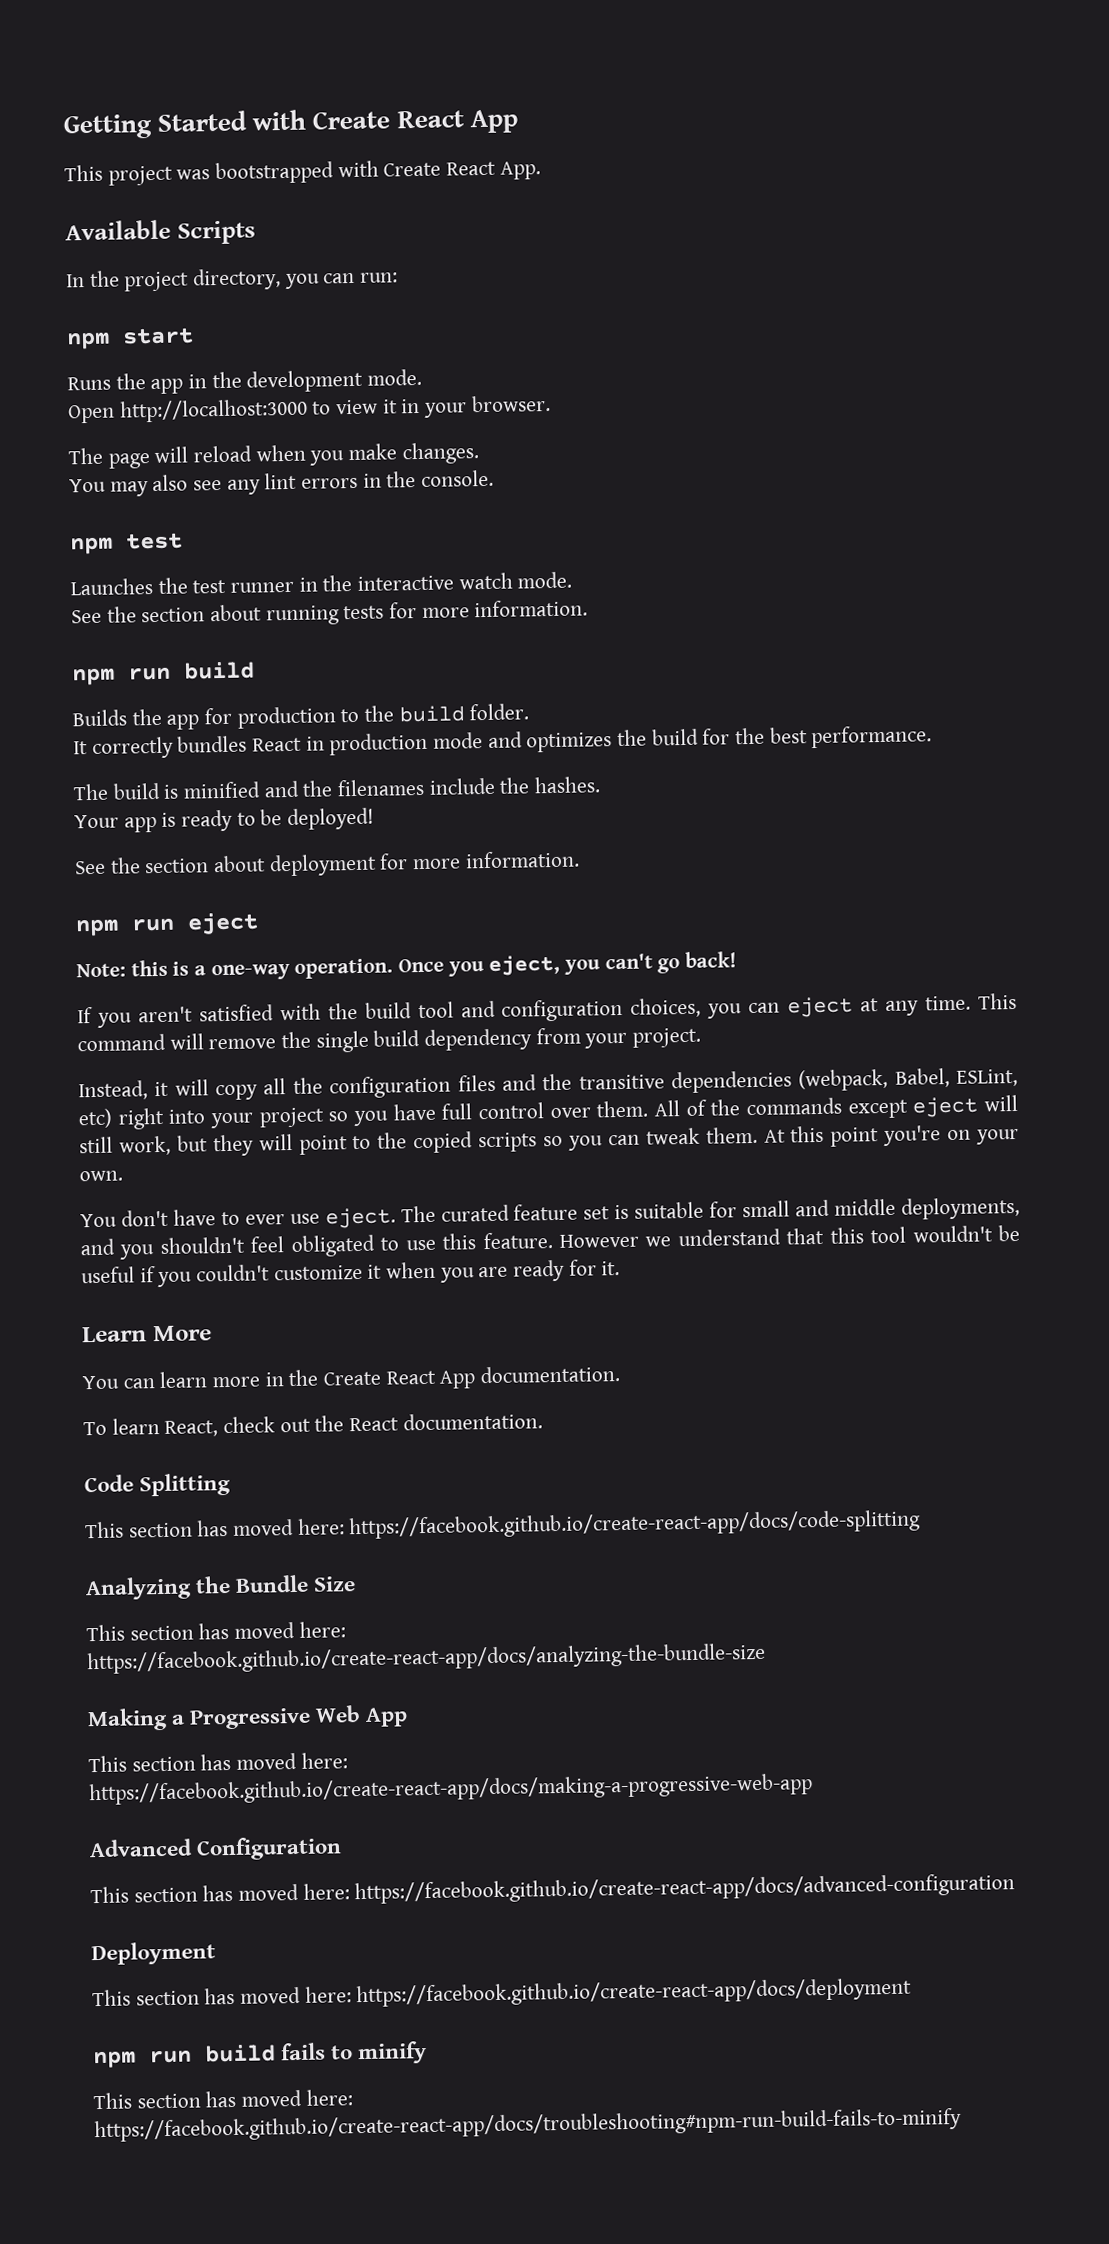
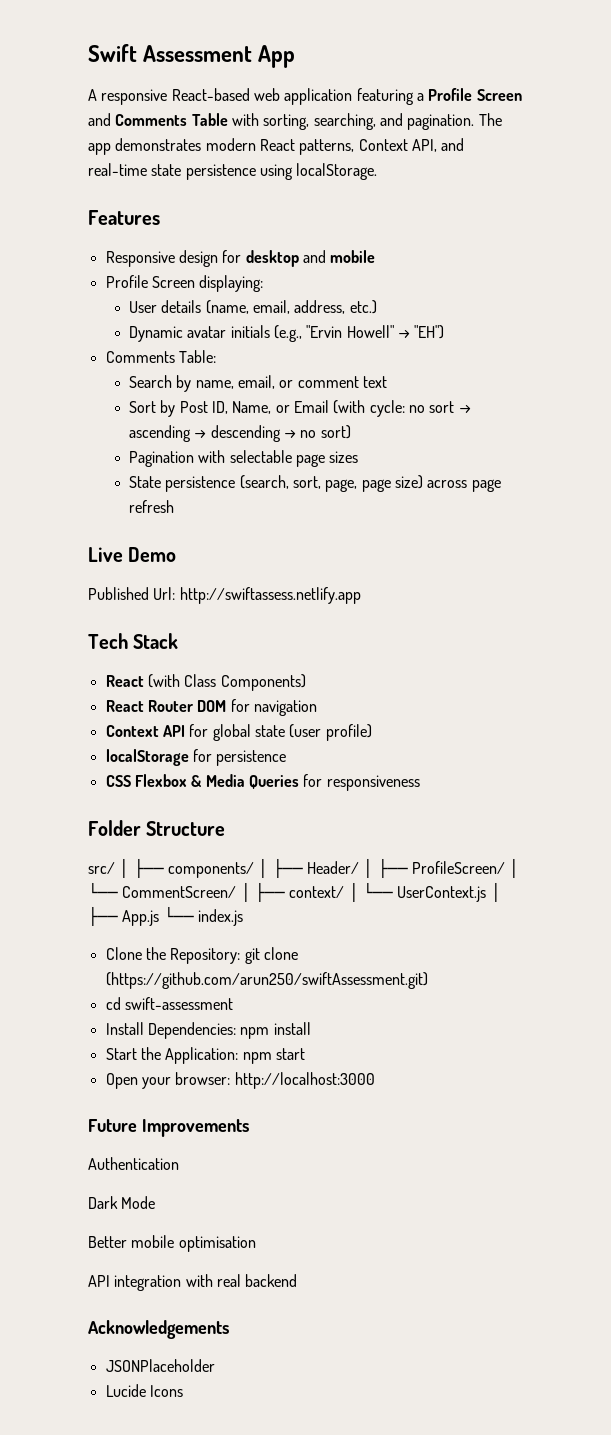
- Getting Started with Create React App
- This project was bootstrapped with Create React App.
- Available Scripts
- In the project directory, you can run:
- npm start
- Runs the app in the development mode.
- Open http://localhost:3000 to view it in your browser.
- The page will reload when you make changes.
- You may also see any lint errors in the console.
- npm test
- Launches the test runner in the interactive watch mode.
- See the section about running tests for more information.
- npm run build
- Builds the app for production to the build folder.
- It correctly bundles React in production mode and optimizes the build for the best performance.
- The build is minified and the filenames include the hashes.
- Your app is ready to be deployed!
- See the section about deployment for more information.
- npm run eject
- Note: this is a one-way operation. Once you eject, you can't go back!
- If you aren't satisfied with the build tool and configuration choices, you can eject at any time. This command will remove the single build dependency from your project.
- Instead, it will copy all the configuration files and the transitive dependencies (webpack, Babel, ESLint, etc) right into your project so you have full control over them. All of the commands except eject will still work, but they will point to the copied scripts so you can tweak them. At this point you're on your own.
- You don't have to ever use eject. The curated feature set is suitable for small and middle deployments, and you shouldn't feel obligated to use this feature. However we understand that this tool wouldn't be useful if you couldn't customize it when you are ready for it.
- Learn More
- You can learn more in the Create React App documentation.
- To learn React, check out the React documentation.
- Code Splitting
- This section has moved here: https://facebook.github.io/create-react-app/docs/code-splitting
- Analyzing the Bundle Size
- This section has moved here: https://facebook.github.io/create-react-app/docs/analyzing-the-bundle-size
- Making a Progressive Web App
- This section has moved here: https://facebook.github.io/create-react-app/docs/making-a-progressive-web-app
- Advanced Configuration
- This section has moved here: https://facebook.github.io/create-react-app/docs/advanced-configuration
- Deployment
- This section has moved here: https://facebook.github.io/create-react-app/docs/deployment
- npm run build fails to minify
- This section has moved here: https://facebook.github.io/create-react-app/docs/troubleshooting#npm-run-build-fails-to-minify
+ Swift Assessment App
+ A responsive React-based web application featuring a Profile Screen and Comments Table with sorting, searching, and pagination. The app demonstrates modern React patterns, Context API, and real-time state persistence using localStorage.
+ Features
+ Responsive design for desktop and mobile
+ Profile Screen displaying:
+ User details (name, email, address, etc.)
+ Dynamic avatar initials (e.g., "Ervin Howell" → "EH")
+ Comments Table:
+ Search by name, email, or comment text
+ Sort by Post ID, Name, or Email (with cycle: no sort → ascending → descending → no sort)
+ Pagination with selectable page sizes
+ State persistence (search, sort, page, page size) across page refresh
+ Live Demo
+ Published Url: http://swiftassess.netlify.app
+ Tech Stack
+ React (with Class Components)
+ React Router DOM for navigation
+ Context API for global state (user profile)
+ localStorage for persistence
+ CSS Flexbox & Media Queries for responsiveness
+ Folder Structure
+ src/ │ ├── components/ │ ├── Header/ │ ├── ProfileScreen/ │ └── CommentScreen/ │ ├── context/ │ └── UserContext.js │ ├── App.js └── index.js
+ Clone the Repository: git clone (https://github.com/arun250/swiftAssessment.git)
+ cd swift-assessment
+ Install Dependencies: npm install
+ Start the Application: npm start
+ Open your browser: http://localhost:3000
+ Future Improvements
+ Authentication
+ Dark Mode
+ Better mobile optimisation
+ API integration with real backend
+ Acknowledgements
+ JSONPlaceholder
+ Lucide Icons

